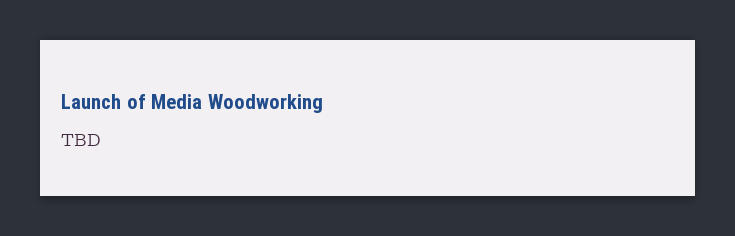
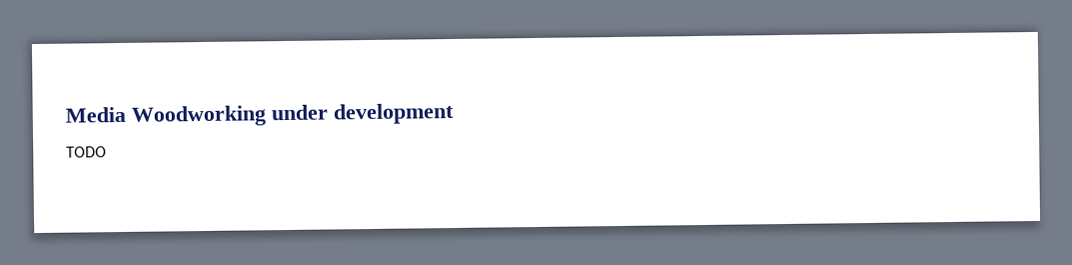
- Launch of Media Woodworking
- TBD
+ Media Woodworking under development
+ TODO

